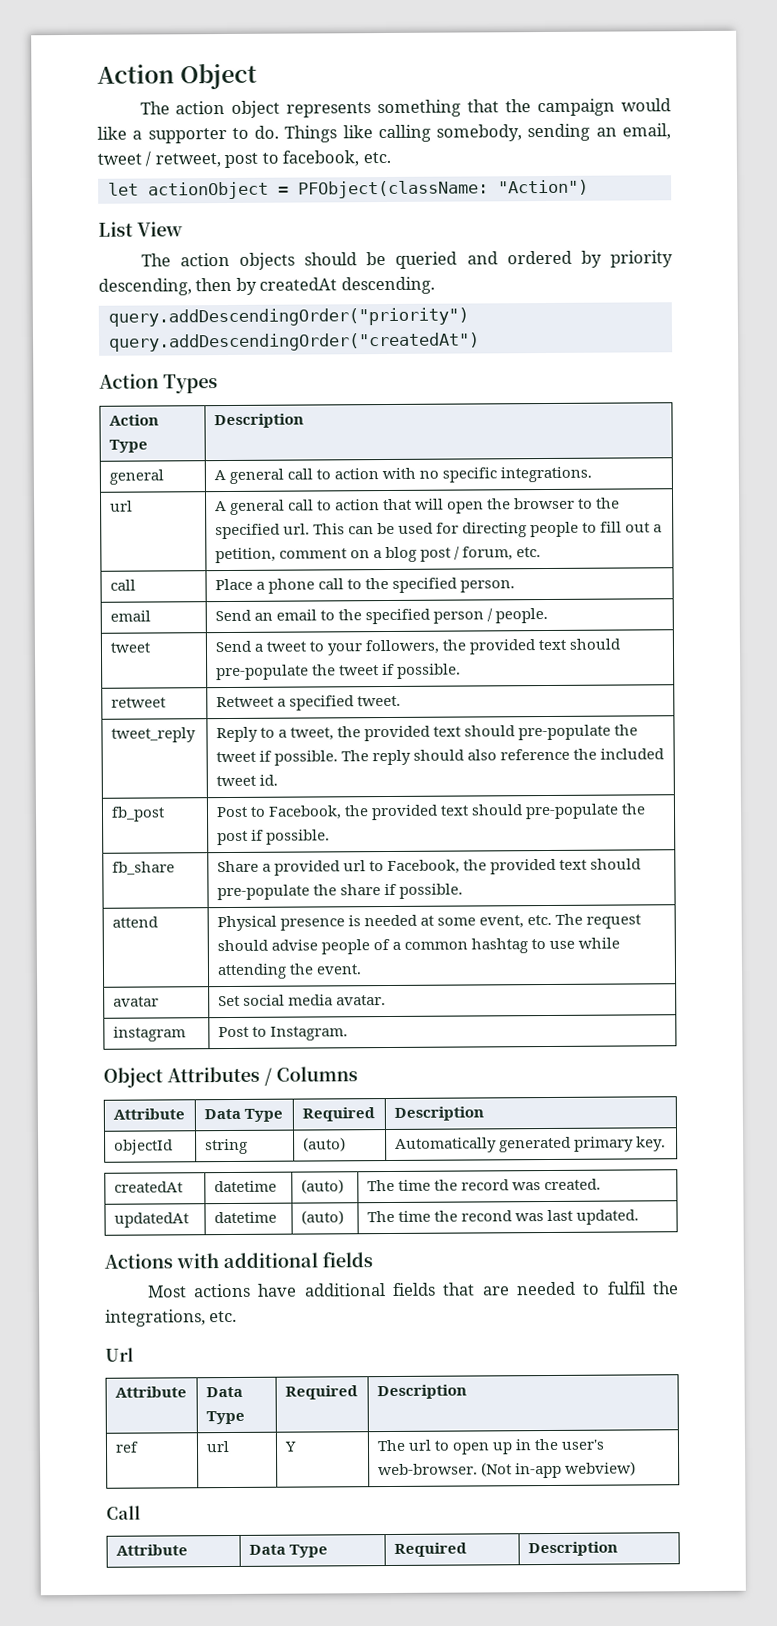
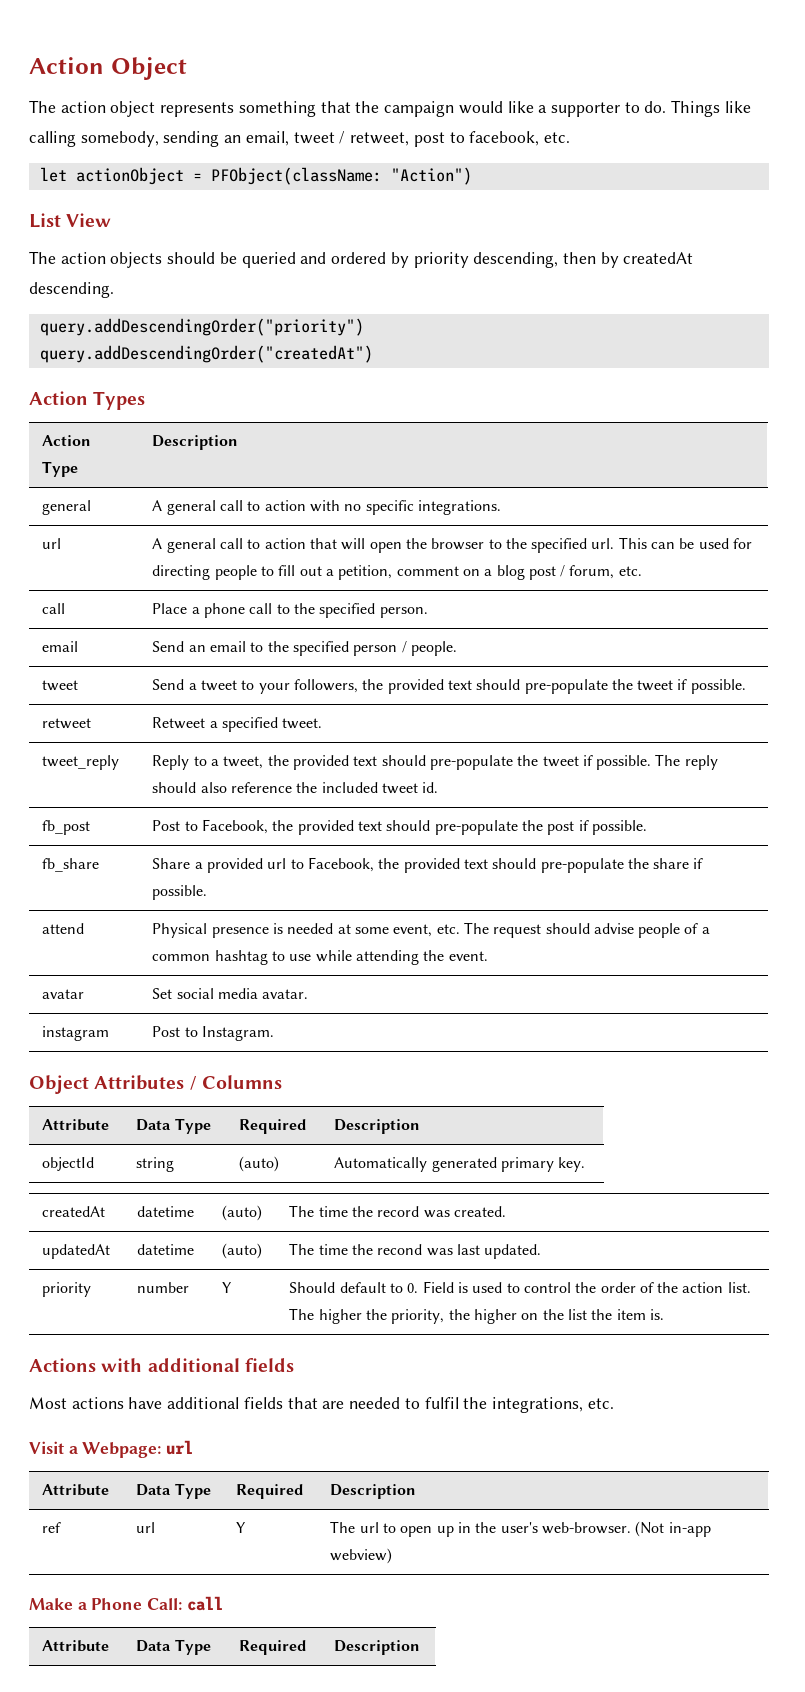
+ priority | number | Y | Should default to 0. Field is used to control the order of the action list. The higher the priority, the higher on the list the item is.
- Url
+ Visit a Webpage: url
- Call
+ Make a Phone Call: call

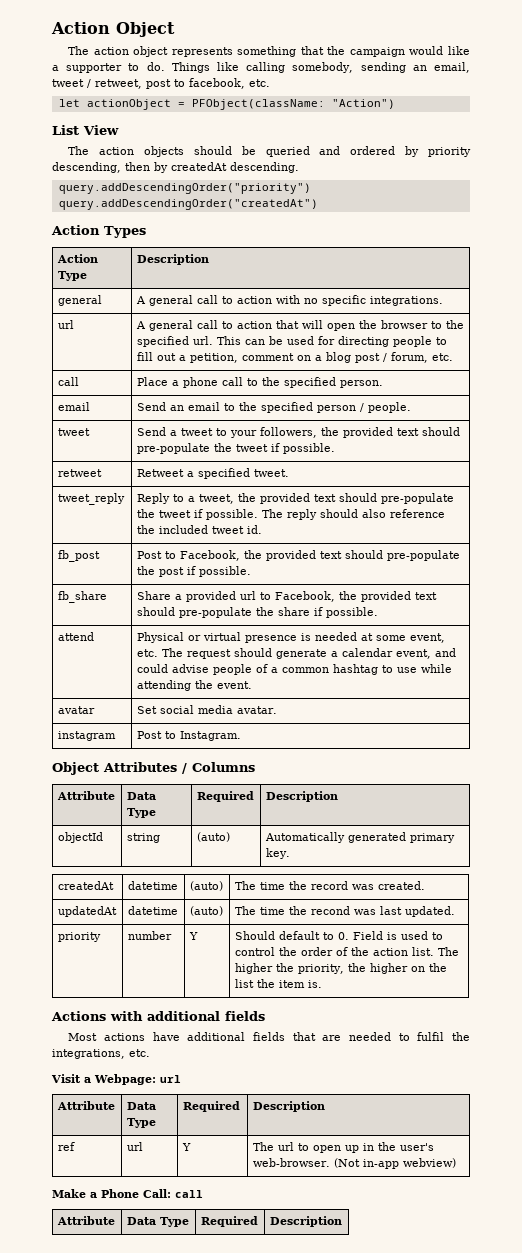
- attend | Physical presence is needed at some event, etc. The request should advise people of a common hashtag to use while attending the event.
+ attend | Physical or virtual presence is needed at some event, etc. The request should generate a calendar event, and could advise people of a common hashtag to use while attending the event.

